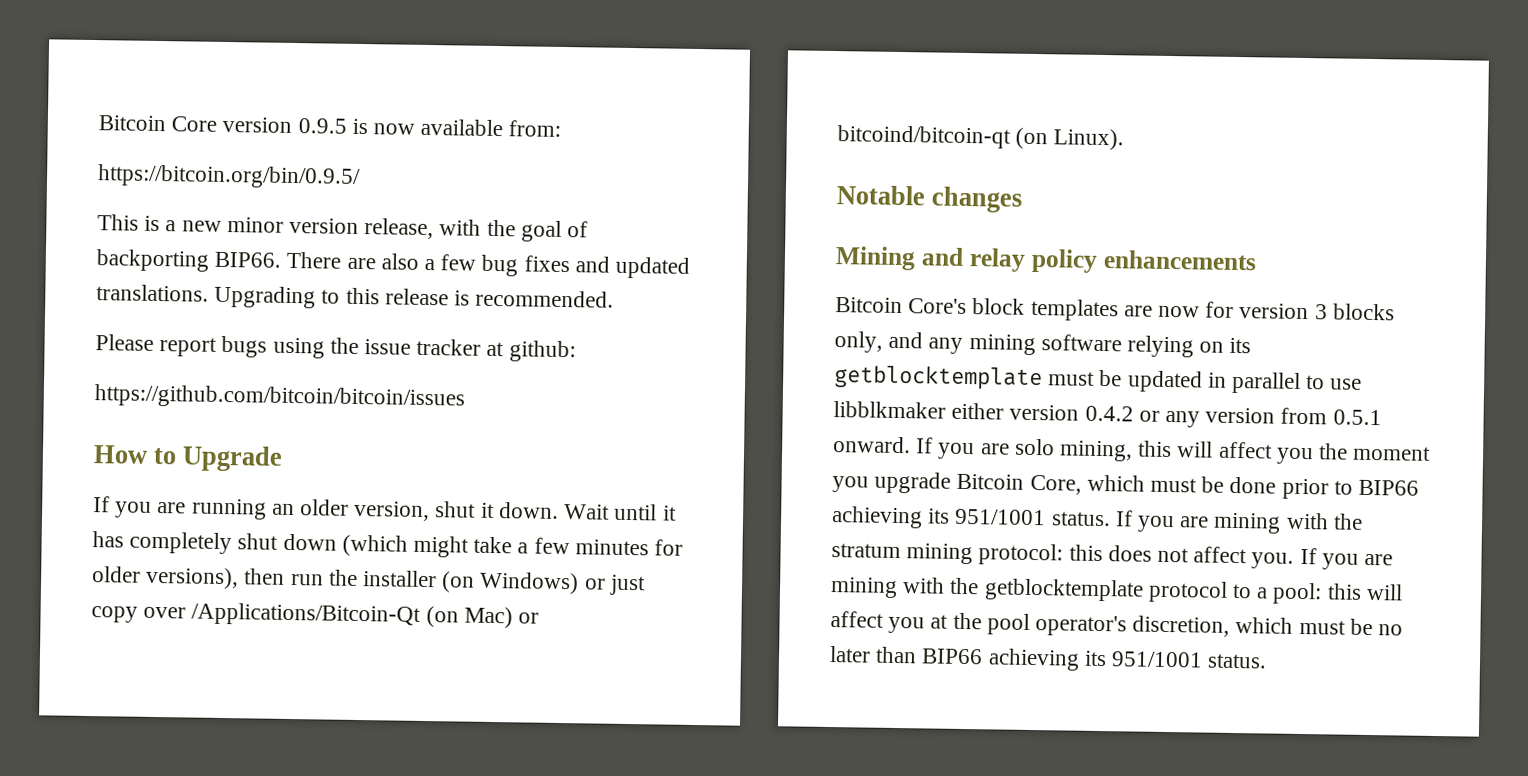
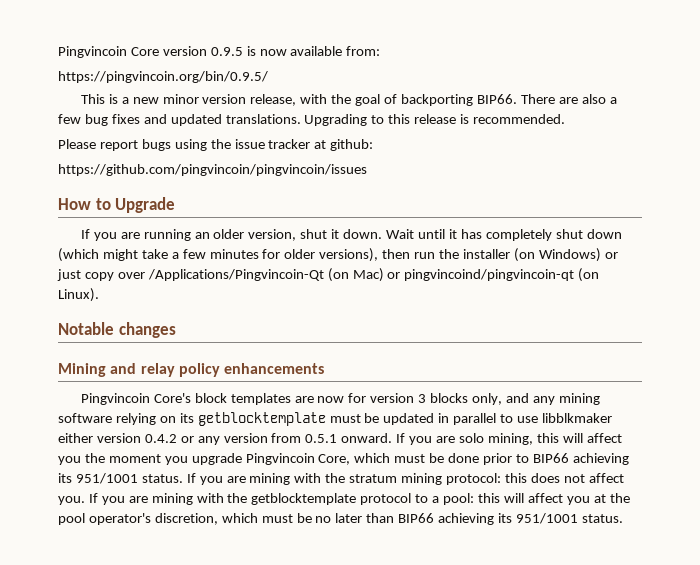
- Bitcoin Core version 0.9.5 is now available from:
+ Pingvincoin Core version 0.9.5 is now available from:
- https://bitcoin.org/bin/0.9.5/
+ https://pingvincoin.org/bin/0.9.5/
- https://github.com/bitcoin/bitcoin/issues
+ https://github.com/pingvincoin/pingvincoin/issues
- Wait until it has completely shut down (which might take a few minutes for older versions), then run the installer (on Windows) or just copy over /Applications/Bitcoin-Qt (on Mac) or bitcoind/bitcoin-qt (on Linux).
+ Wait until it has completely shut down (which might take a few minutes for older versions), then run the installer (on Windows) or just copy over /Applications/Pingvincoin-Qt (on Mac) or pingvincoind/pingvincoin-qt (on Linux).
- Bitcoin Core's block templates are now for version 3 blocks only, and any mining software relying on its getblocktemplate must be updated in parallel to use libblkmaker either version 0.4.2 or any version from 0.5.1 onward.
+ Pingvincoin Core's block templates are now for version 3 blocks only, and any mining software relying on its getblocktemplate must be updated in parallel to use libblkmaker either version 0.4.2 or any version from 0.5.1 onward.
- If you are solo mining, this will affect you the moment you upgrade Bitcoin Core, which must be done prior to BIP66 achieving its 951/1001 status.
+ If you are solo mining, this will affect you the moment you upgrade Pingvincoin Core, which must be done prior to BIP66 achieving its 951/1001 status.

